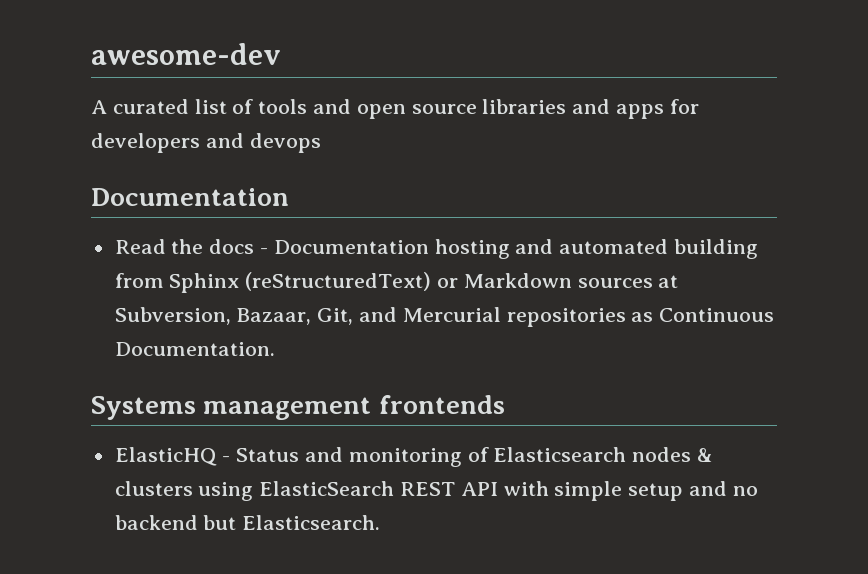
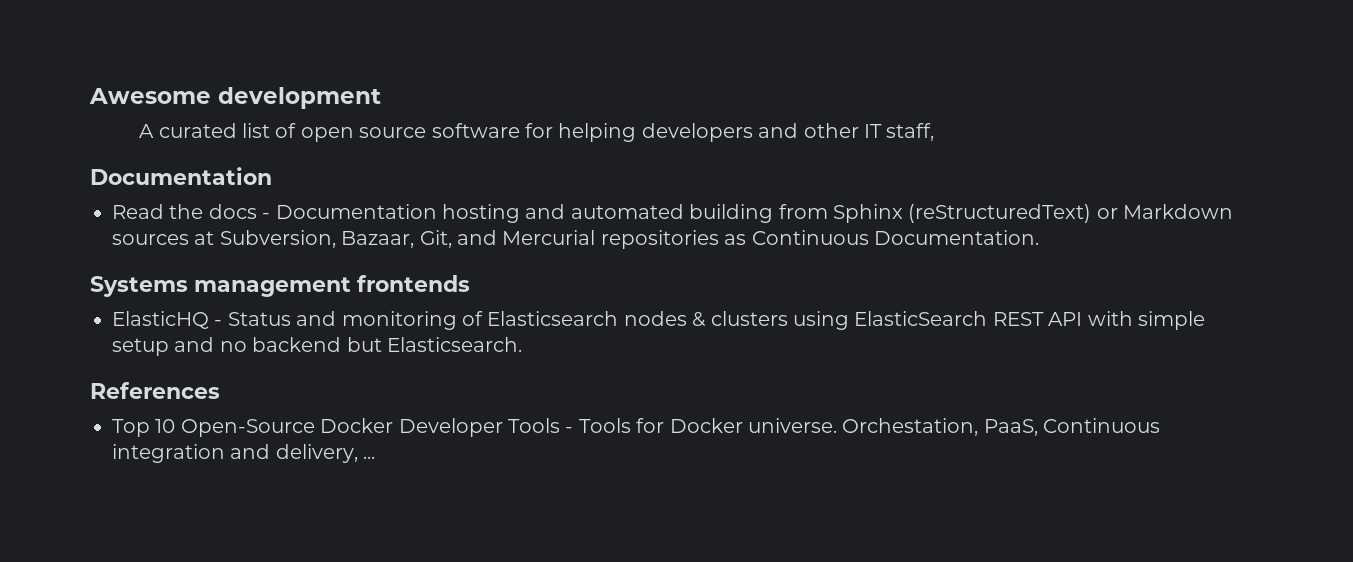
- awesome-dev
+ Awesome development
- A curated list of tools and open source libraries and apps for developers and devops
+ A curated list of open source software for helping developers and other IT staff,
+ References
+ Top 10 Open-Source Docker Developer Tools - Tools for Docker universe. Orchestation, PaaS, Continuous integration and delivery, ...

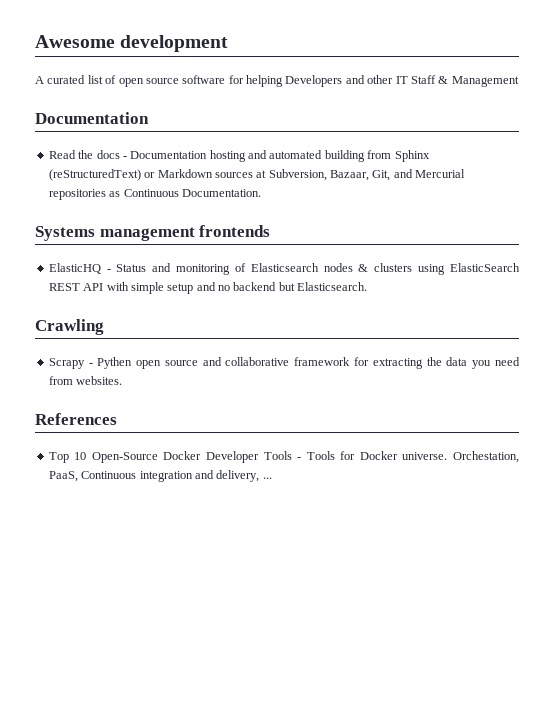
- A curated list of open source software for helping developers and other IT staff,
+ A curated list of open source software for helping Developers and other IT Staff & Management
+ Crawling
+ Scrapy - Pythen open source and collaborative framework for extracting the data you need from websites.

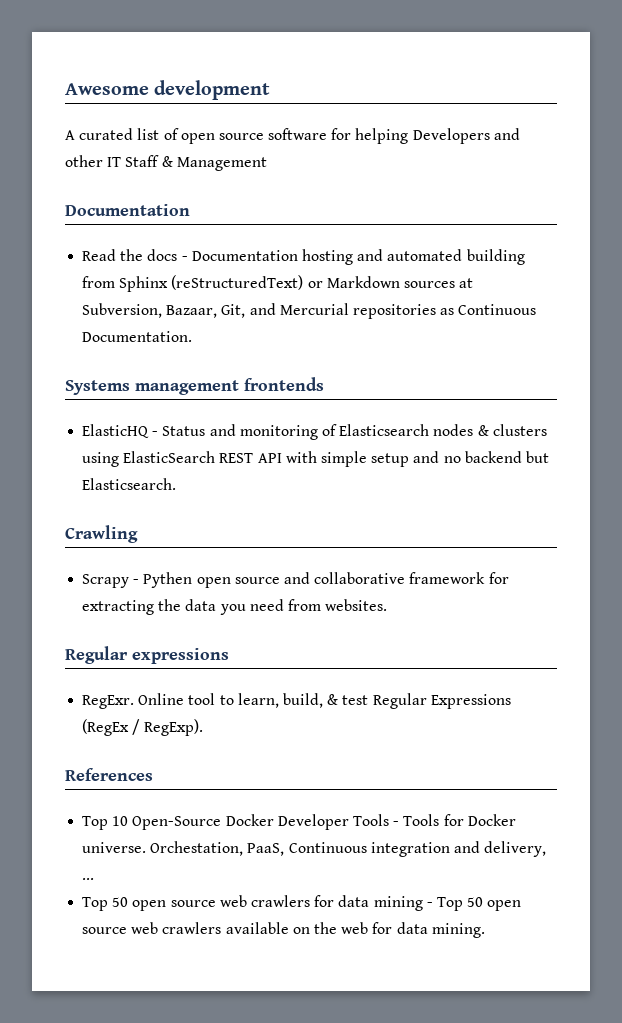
+ Regular expressions
+ RegExr. Online tool to learn, build, & test Regular Expressions (RegEx / RegExp).
+ Top 50 open source web crawlers for data mining - Top 50 open source web crawlers available on the web for data mining.

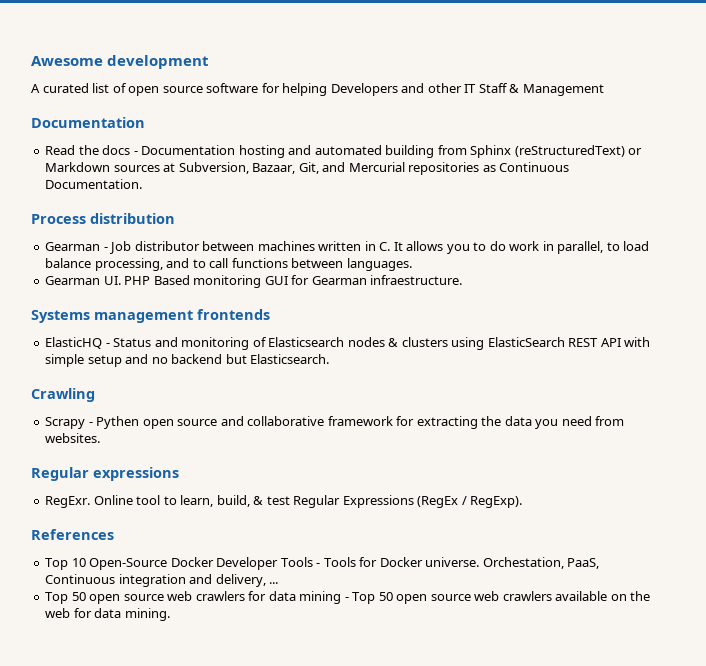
+ Process distribution
+ Gearman - Job distributor between machines written in C. It allows you to do work in parallel, to load balance processing, and to call functions between languages.
+ Gearman UI. PHP Based monitoring GUI for Gearman infraestructure.

